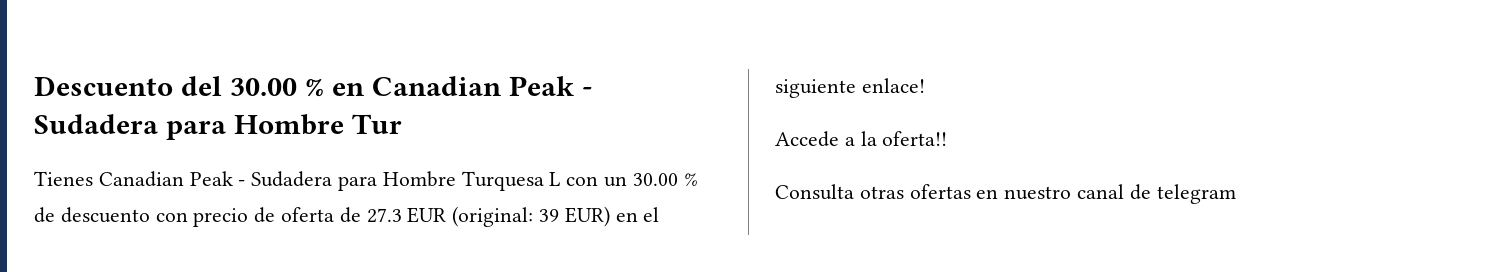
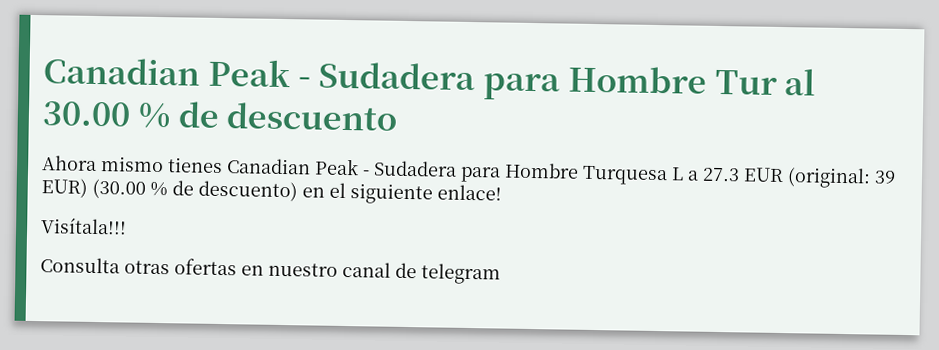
- Descuento del 30.00 % en Canadian Peak - Sudadera para Hombre Tur
- Tienes Canadian Peak - Sudadera para Hombre Turquesa L con un 30.00 % de descuento con precio de oferta de 27.3 EUR (original: 39 EUR) en el siguiente enlace!
+ Canadian Peak - Sudadera para Hombre Tur al 30.00 % de descuento
+ Ahora mismo tienes Canadian Peak - Sudadera para Hombre Turquesa L a 27.3 EUR (original: 39 EUR) (30.00 % de descuento) en el siguiente enlace!
- Accede a la oferta!!
+ Visítala!!!

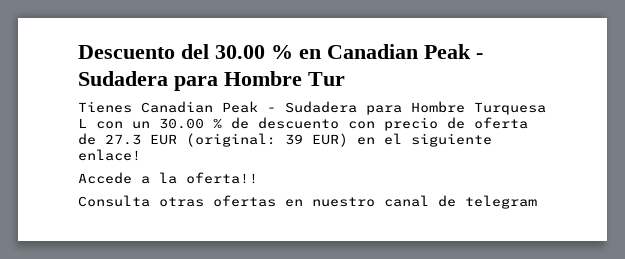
- Canadian Peak - Sudadera para Hombre Tur al 30.00 % de descuento
- Ahora mismo tienes Canadian Peak - Sudadera para Hombre Turquesa L a 27.3 EUR (original: 39 EUR) (30.00 % de descuento) en el siguiente enlace!
+ Descuento del 30.00 % en Canadian Peak - Sudadera para Hombre Tur
+ Tienes Canadian Peak - Sudadera para Hombre Turquesa L con un 30.00 % de descuento con precio de oferta de 27.3 EUR (original: 39 EUR) en el siguiente enlace!
- Visítala!!!
+ Accede a la oferta!!

